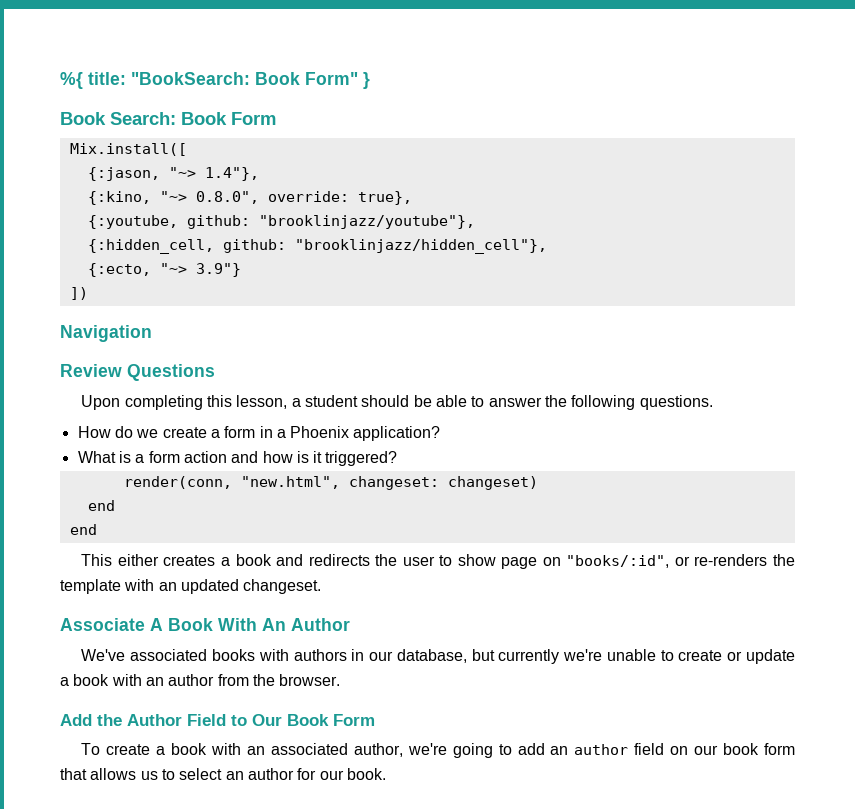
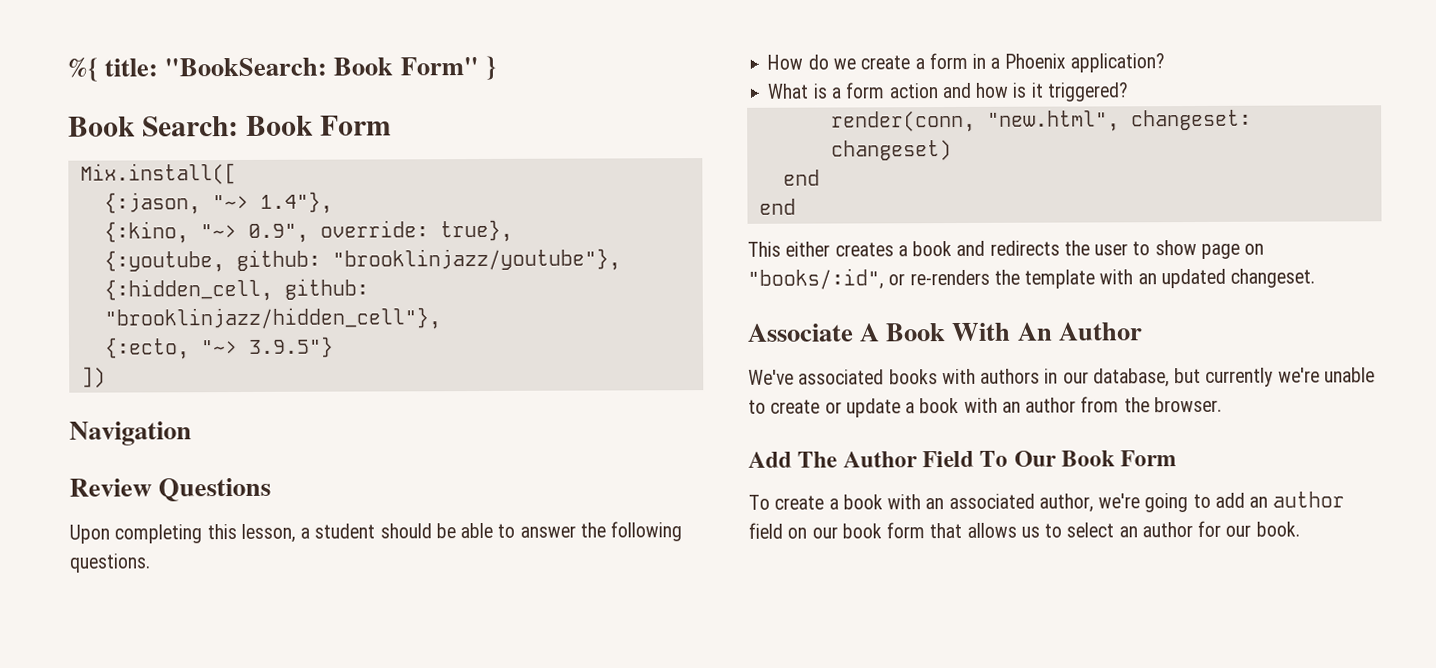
- {:kino, "~> 0.8.0", override: true},
+ {:kino, "~> 0.9", override: true},
- {:ecto, "~> 3.9"}
+ {:ecto, "~> 3.9.5"}
- Add the Author Field to Our Book Form
+ Add The Author Field To Our Book Form

